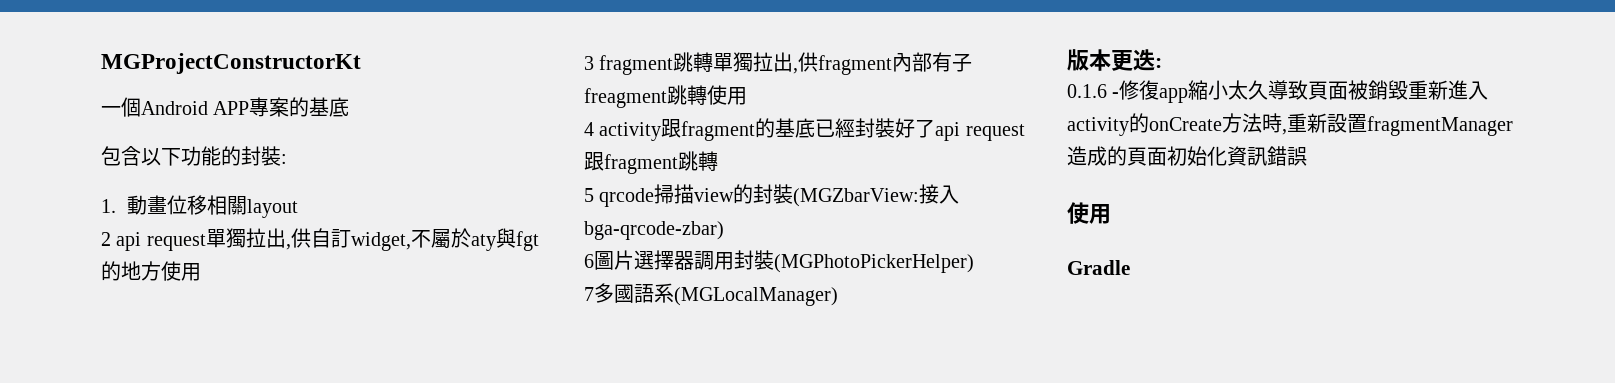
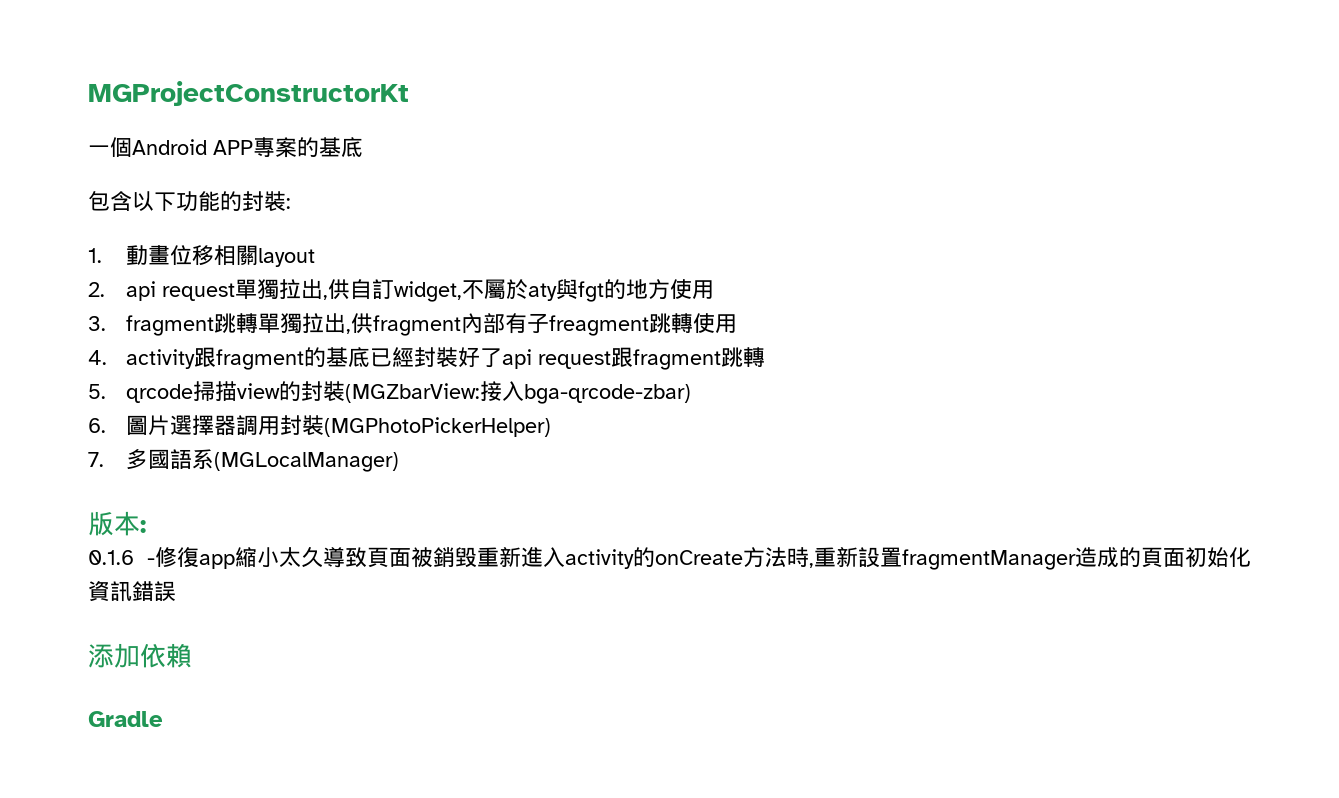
- 2 api request單獨拉出,供自訂widget,不屬於aty與fgt的地方使用
+ 2. api request單獨拉出,供自訂widget,不屬於aty與fgt的地方使用
- 3 fragment跳轉單獨拉出,供fragment內部有子freagment跳轉使用
+ 3. fragment跳轉單獨拉出,供fragment內部有子freagment跳轉使用
- 4 activity跟fragment的基底已經封裝好了api request跟fragment跳轉
+ 4. activity跟fragment的基底已經封裝好了api request跟fragment跳轉
- 5 qrcode掃描view的封裝(MGZbarView:接入bga-qrcode-zbar)
+ 5. qrcode掃描view的封裝(MGZbarView:接入bga-qrcode-zbar)
- 6圖片選擇器調用封裝(MGPhotoPickerHelper)
+ 6.圖片選擇器調用封裝(MGPhotoPickerHelper)
- 7多國語系(MGLocalManager)
+ 7.多國語系(MGLocalManager)
- 版本更迭:
+ 版本:
  0.1.6 -修復app縮小太久導致頁面被銷毀重新進入activity的onCreate方法時,重新設置fragmentManager造成的頁面初始化資訊錯誤
- 使用
+ 添加依賴

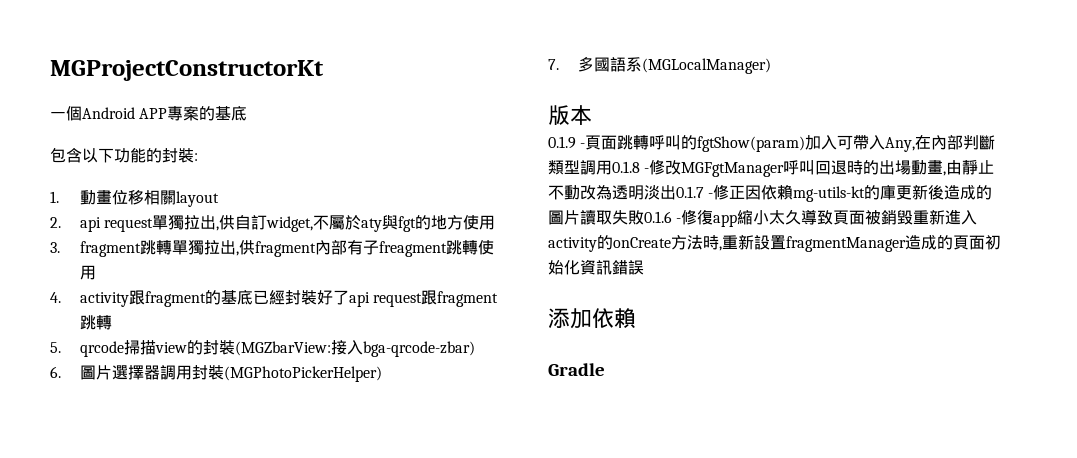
- 版本:
- 0.1.6 -修復app縮小太久導致頁面被銷毀重新進入activity的onCreate方法時,重新設置fragmentManager造成的頁面初始化資訊錯誤
+ 版本
+ 0.1.9 -頁面跳轉呼叫的fgtShow(param)加入可帶入Any,在內部判斷類型調用0.1.8 -修改MGFgtManager呼叫回退時的出場動畫,由靜止不動改為透明淡出0.1.7 -修正因依賴mg-utils-kt的庫更新後造成的圖片讀取失敗0.1.6 -修復app縮小太久導致頁面被銷毀重新進入activity的onCreate方法時,重新設置fragmentManager造成的頁面初始化資訊錯誤

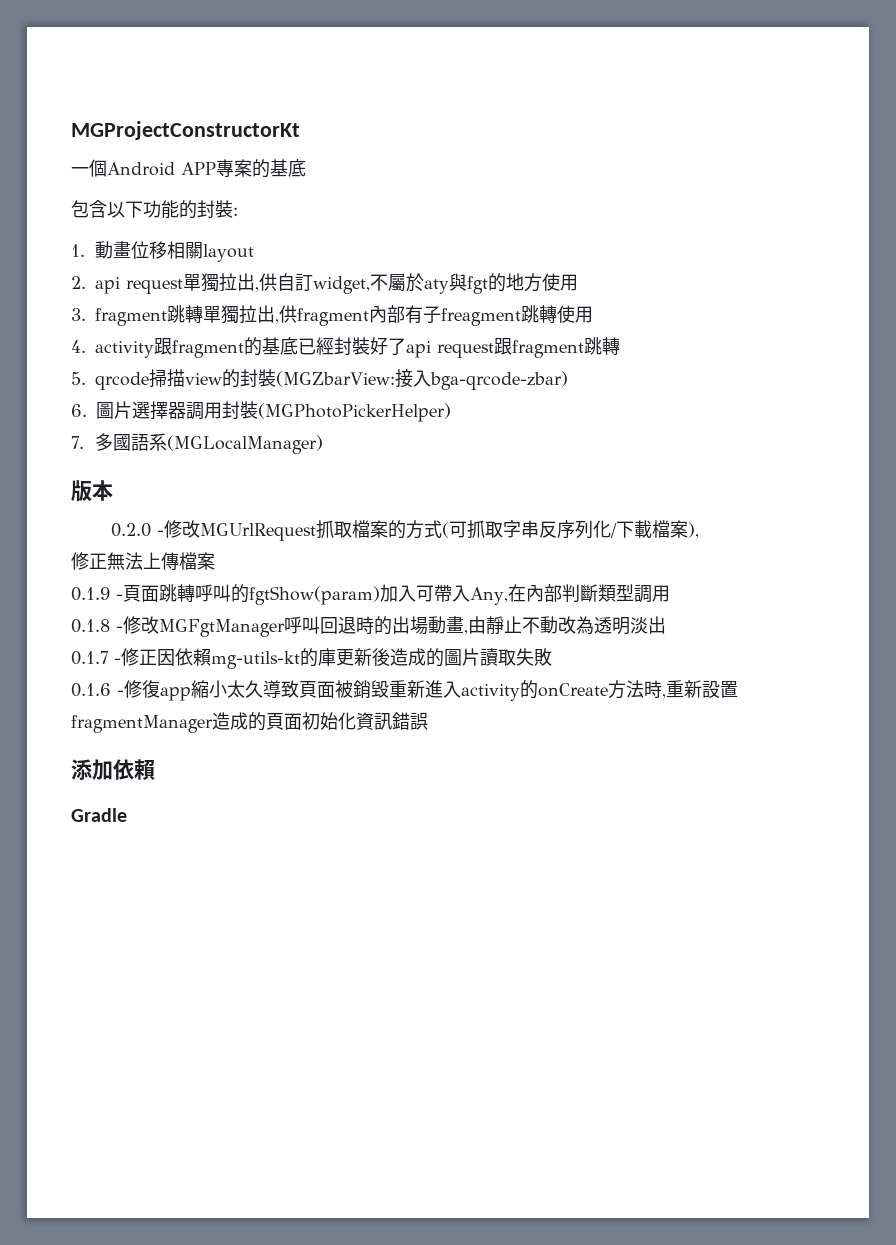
+ 0.2.0 -修改MGUrlRequest抓取檔案的方式(可抓取字串反序列化/下載檔案),
+ 修正無法上傳檔案
- 0.1.9 -頁面跳轉呼叫的fgtShow(param)加入可帶入Any,在內部判斷類型調用0.1.8 -修改MGFgtManager呼叫回退時的出場動畫,由靜止不動改為透明淡出0.1.7 -修正因依賴mg-utils-kt的庫更新後造成的圖片讀取失敗0.1.6 -修復app縮小太久導致頁面被銷毀重新進入activity的onCreate方法時,重新設置fragmentManager造成的頁面初始化資訊錯誤
+ 0.1.9 -頁面跳轉呼叫的fgtShow(param)加入可帶入Any,在內部判斷類型調用
+ 0.1.8 -修改MGFgtManager呼叫回退時的出場動畫,由靜止不動改為透明淡出
+ 0.1.7 -修正因依賴mg-utils-kt的庫更新後造成的圖片讀取失敗
+ 0.1.6 -修復app縮小太久導致頁面被銷毀重新進入activity的onCreate方法時,重新設置fragmentManager造成的頁面初始化資訊錯誤

